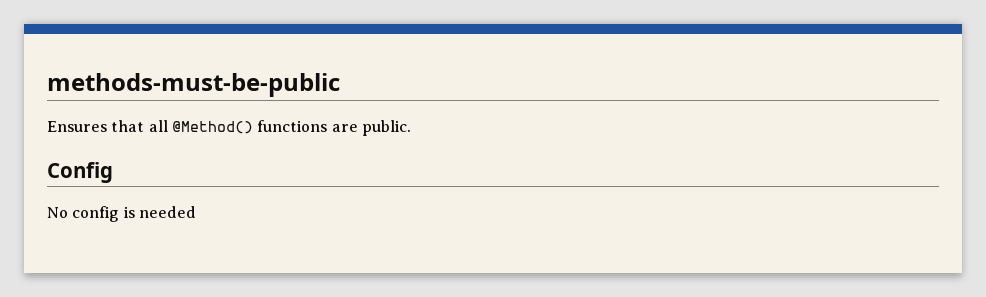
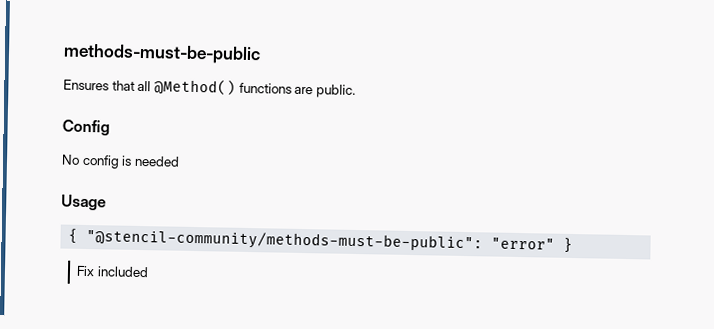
+ Usage
+ { "@stencil-community/methods-must-be-public": "error" }
+ Fix included

